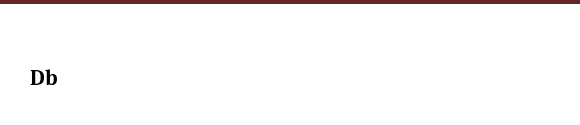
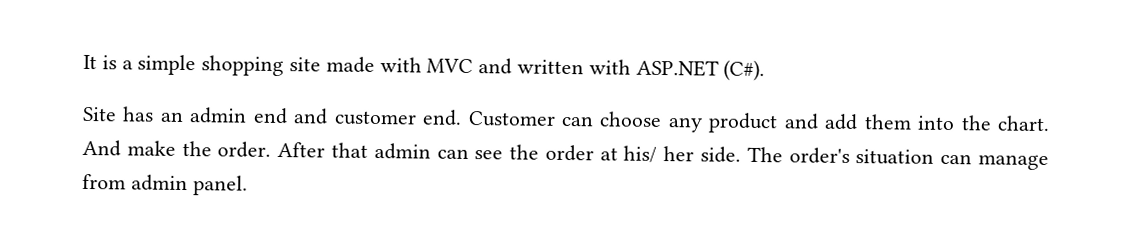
- Db
+ It is a simple shopping site made with MVC and written with ASP.NET (C#).
+ Site has an admin end and customer end. Customer can choose any product and add them into the chart. And make the order. After that admin can see the order at his/ her side. The order's situation can manage from admin panel.

